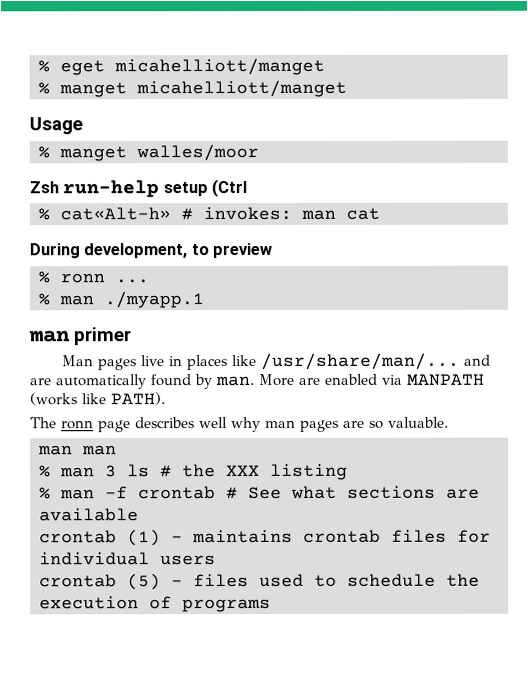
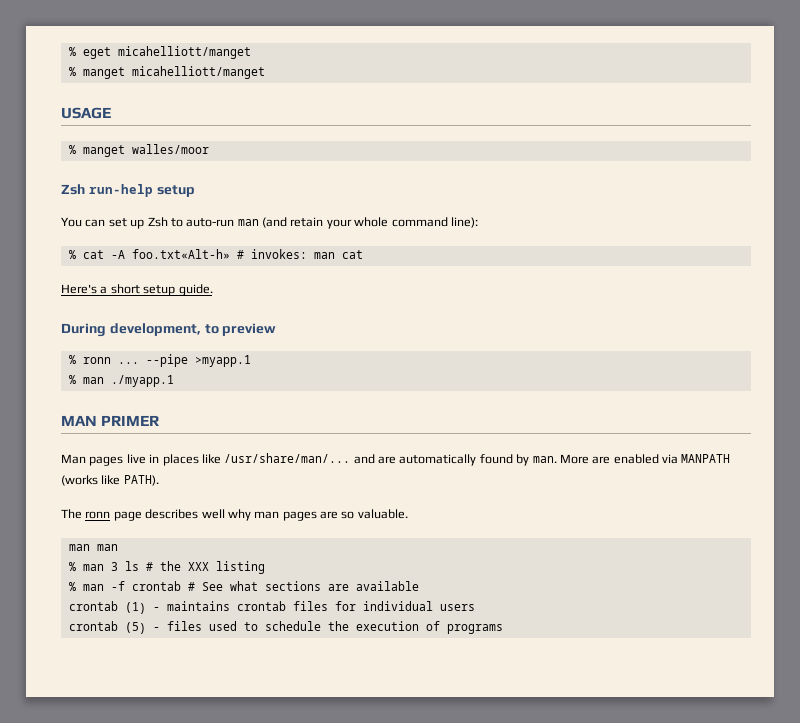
- Usage
+ USAGE
- Zsh run-help setup (Ctrl
- % cat«Alt-h» # invokes: man cat
+ Zsh run-help setup
+ You can set up Zsh to auto-run man (and retain your whole command line):
+ % cat -A foo.txt«Alt-h» # invokes: man cat
+ Here's a short setup guide.
+ --pipe >myapp.1
- man primer
+ MAN PRIMER

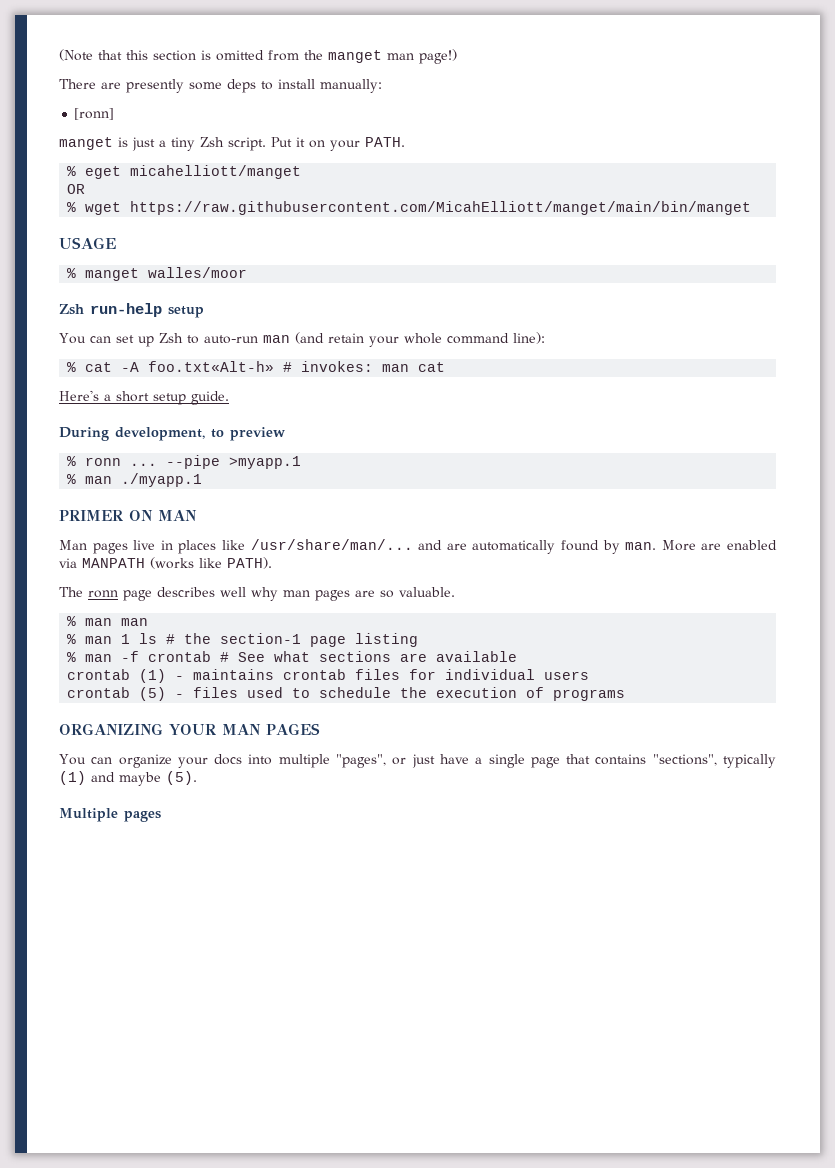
+ (Note that this section is omitted from the manget man page!)
+ There are presently some deps to install manually:
+ [ronn]
+ manget is just a tiny Zsh script. Put it on your PATH.
- % manget micahelliott/manget
+ OR
+ % wget https://raw.githubusercontent.com/MicahElliott/manget/main/bin/manget
- MAN PRIMER
+ PRIMER ON MAN
- man man
+ % man man
- % man 3 ls # the XXX listing
+ % man 1 ls # the section-1 page listing
+ ORGANIZING YOUR MAN PAGES
+ You can organize your docs into multiple "pages", or just have a single page that contains "sections", typically (1) and maybe (5).
+ Multiple pages

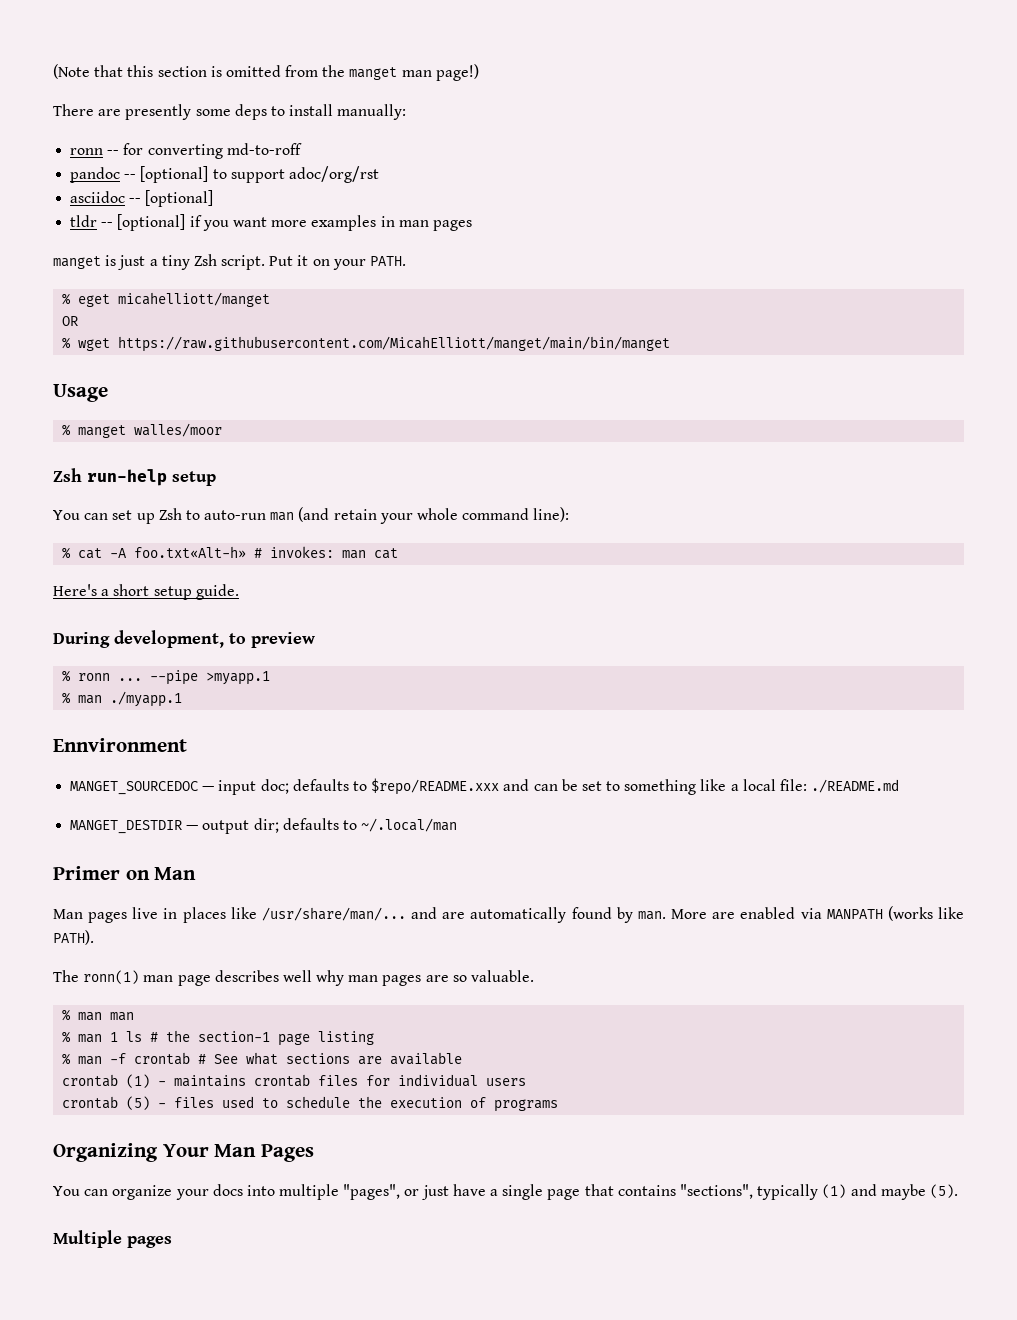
- [ronn]
+ ronn -- for converting md-to-roff
+ pandoc -- [optional] to support adoc/org/rst
+ asciidoc -- [optional]
+ tldr -- [optional] if you want more examples in man pages
- USAGE
+ Usage
- PRIMER ON MAN
+ Ennvironment
+ MANGET_SOURCEDOC — input doc; defaults to $repo/README.xxx and can be set to something like a local file: ./README.md
+ MANGET_DESTDIR — output dir; defaults to ~/.local/man
+ Primer on Man
- The ronn page describes well why man pages are so valuable.
+ The ronn(1) man page describes well why man pages are so valuable.
- ORGANIZING YOUR MAN PAGES
+ Organizing Your Man Pages

